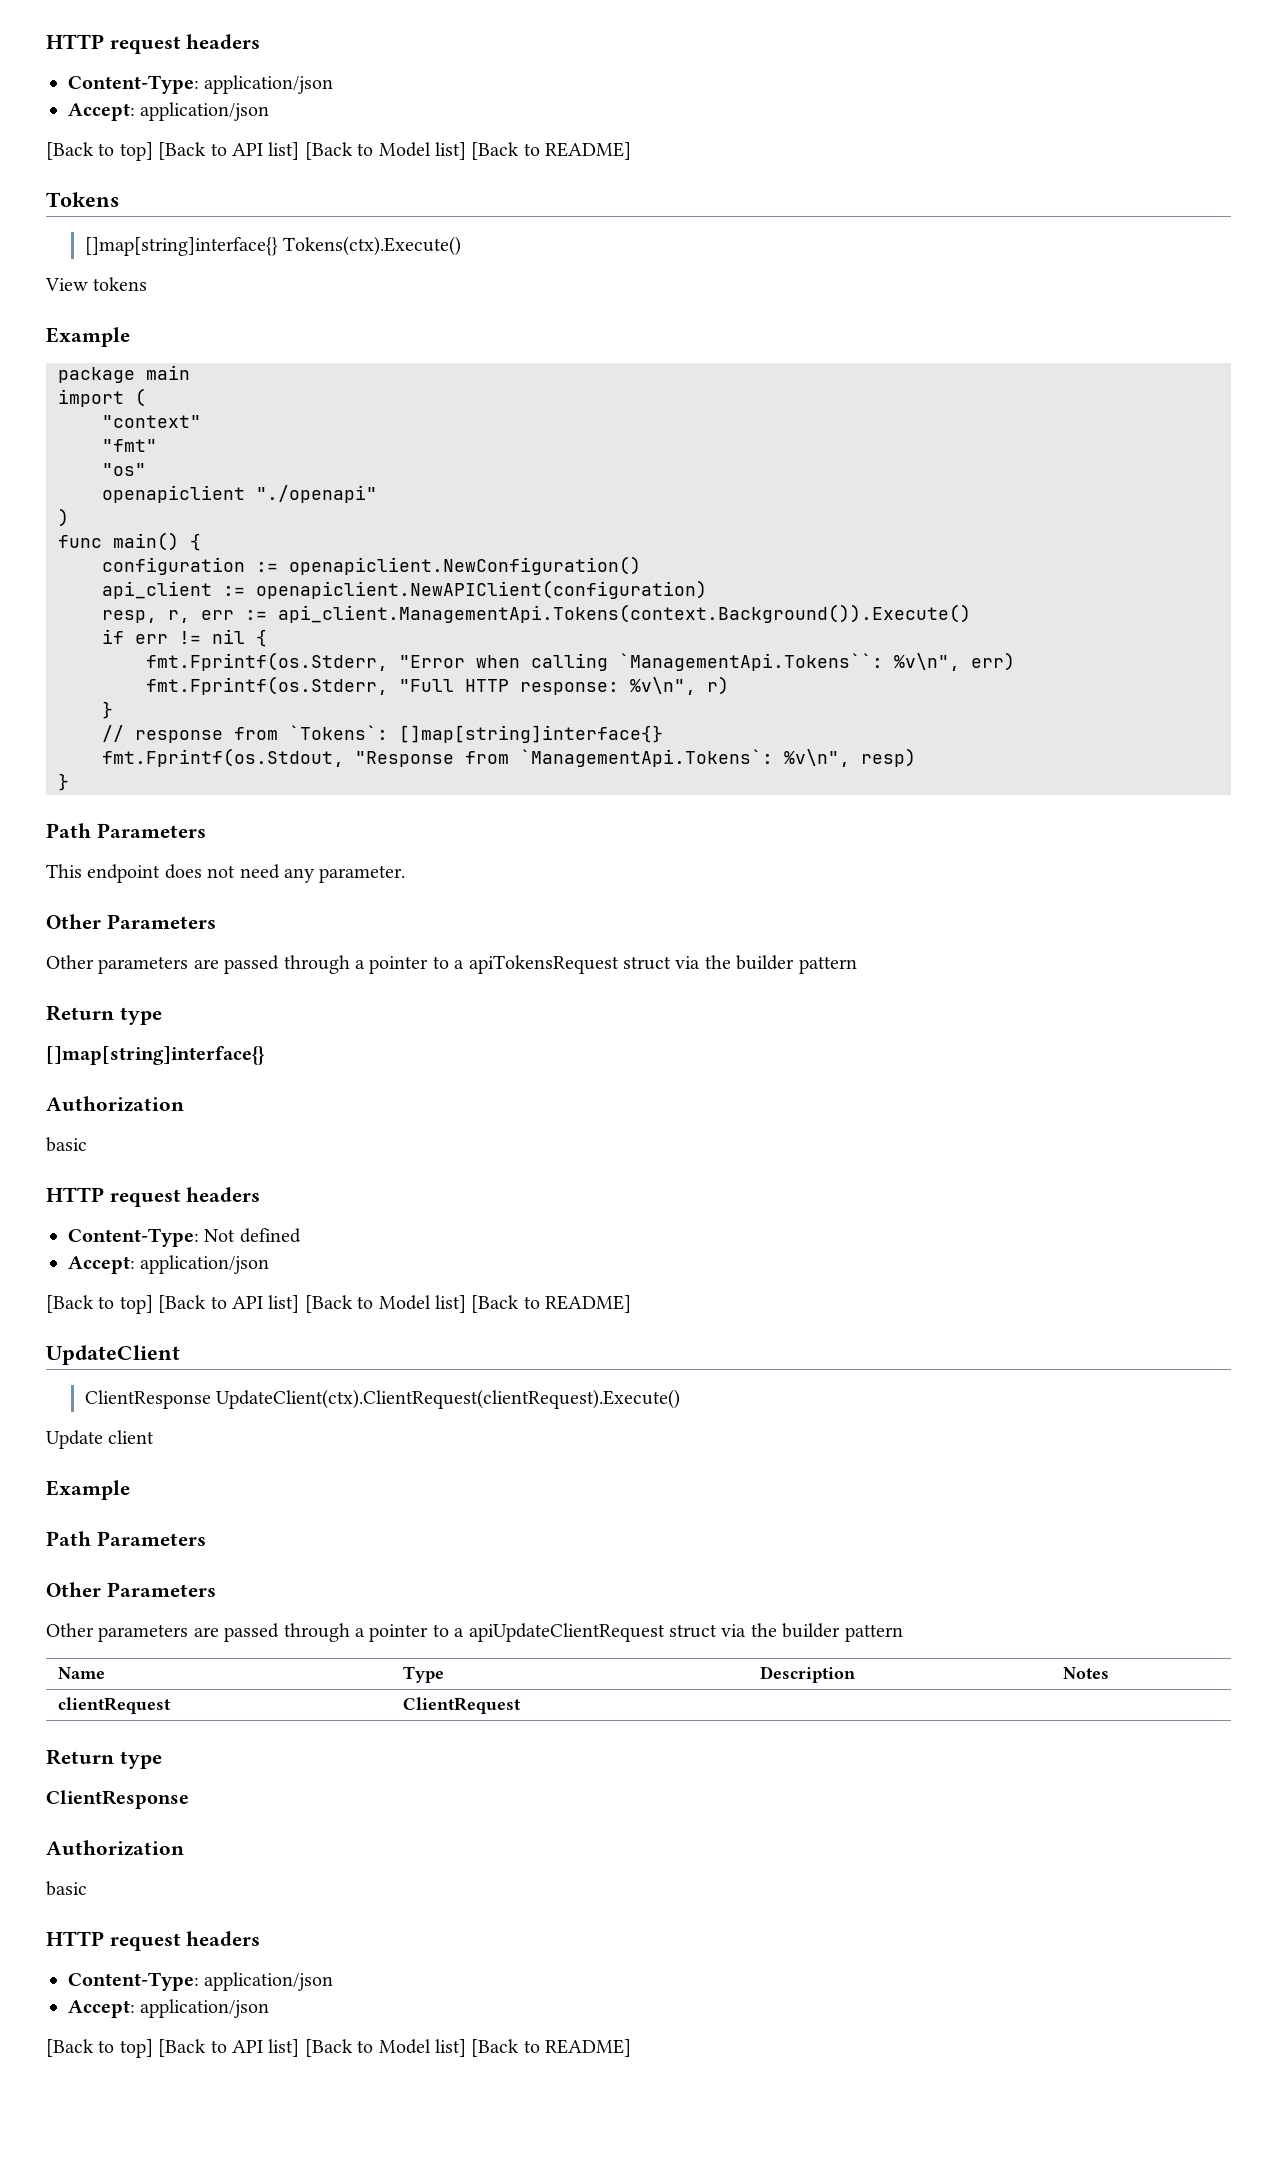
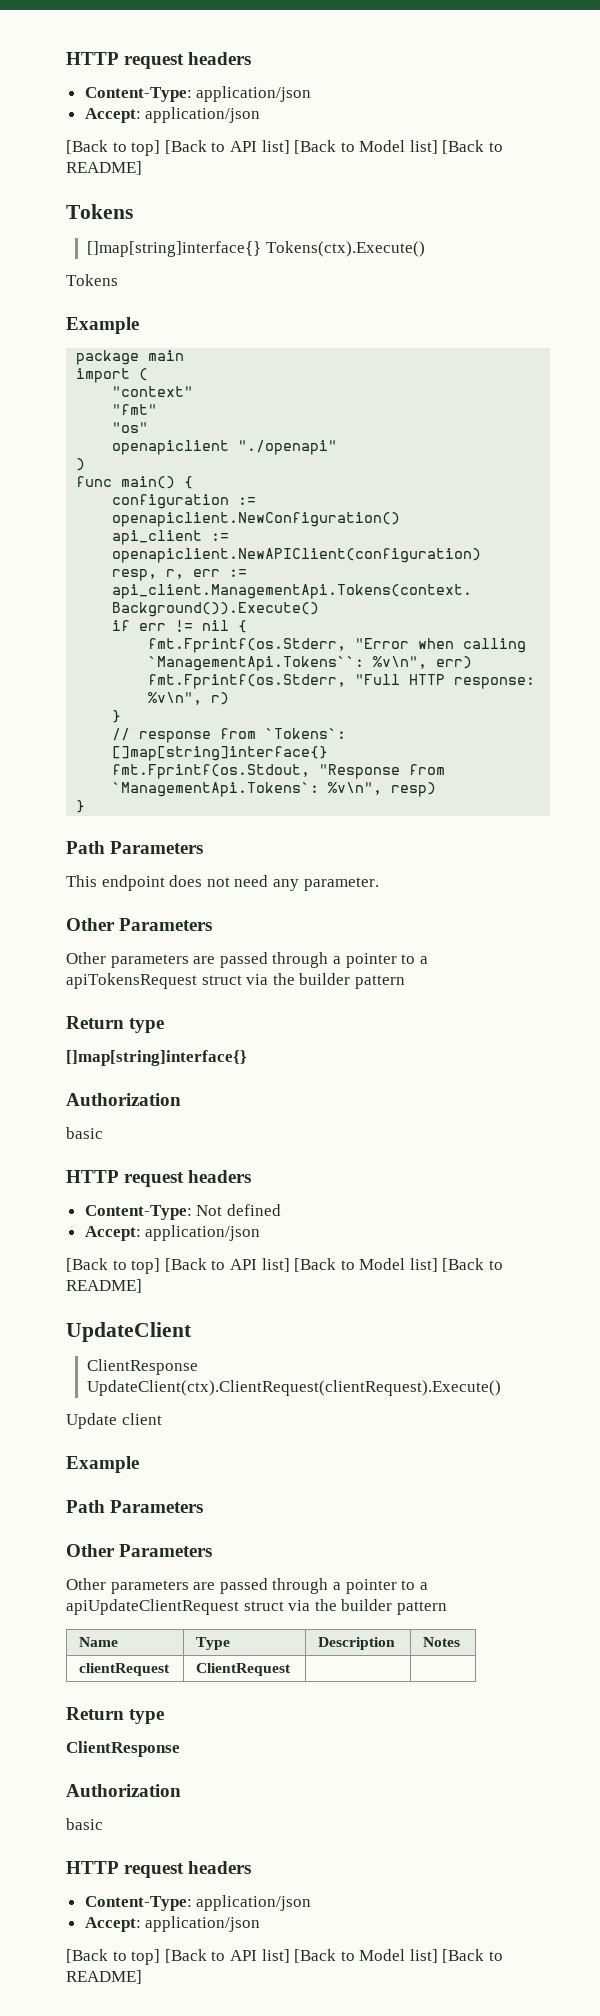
  []map[string]interface{} Tokens(ctx).Execute()
- View tokens
+ Tokens

